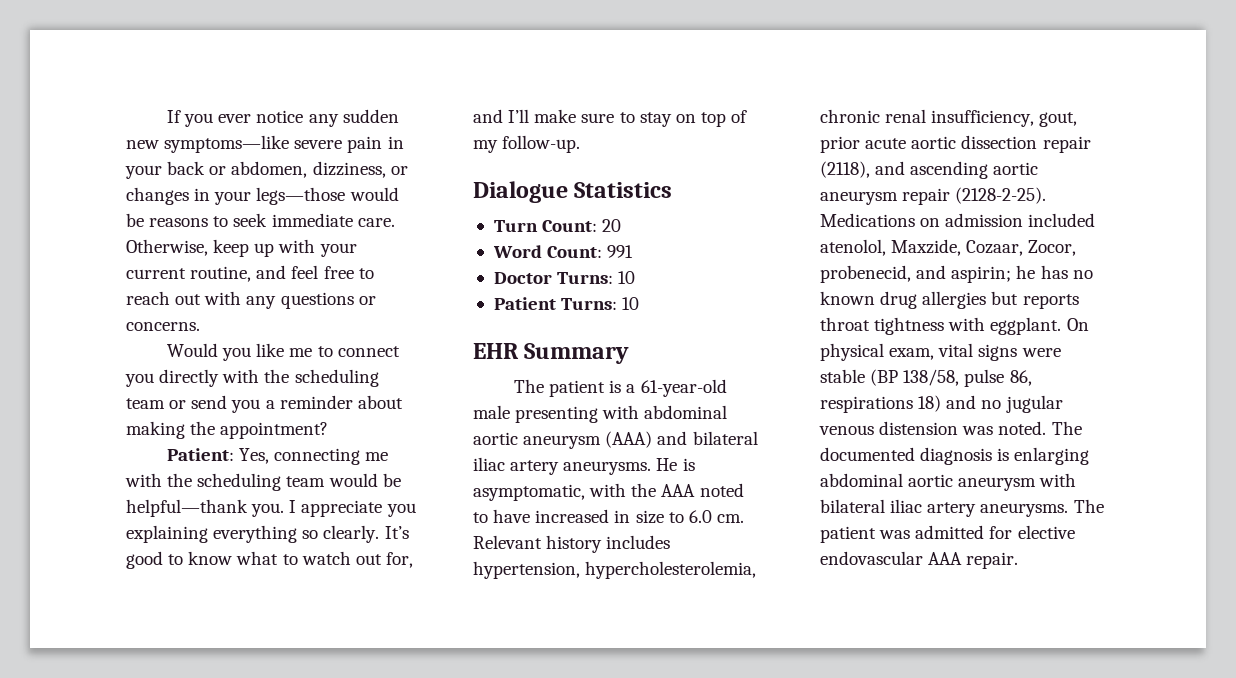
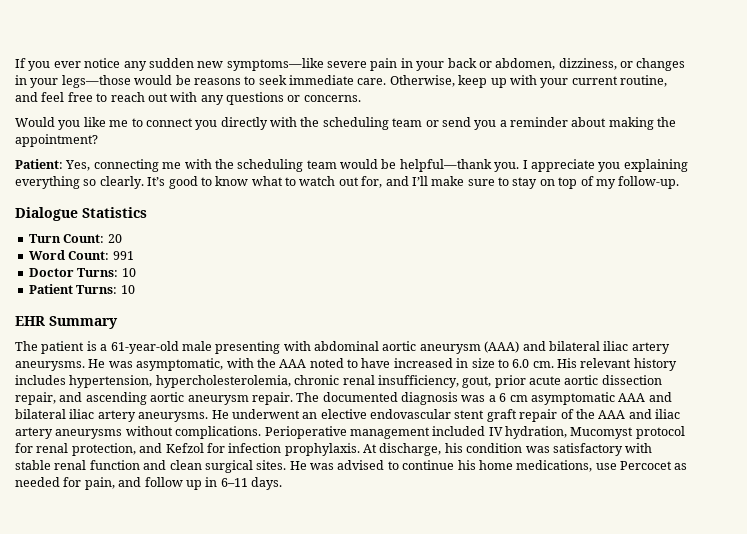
- He is asymptomatic, with the AAA noted to have increased in size to 6.0 cm.
+ He was asymptomatic, with the AAA noted to have increased in size to 6.0 cm.
- Relevant history includes hypertension, hypercholesterolemia, chronic renal insufficiency, gout, prior acute aortic dissection repair (2118), and ascending aortic aneurysm repair (2128-2-25). Medications on admission included atenolol, Maxzide, Cozaar, Zocor, probenecid, and aspirin; he has no known drug allergies but reports throat tightness with eggplant. On physical exam, vital signs were stable (BP 138/58, pulse 86, respirations 18) and no jugular venous distension was noted. The documented diagnosis is enlarging abdominal aortic aneurysm with bilateral iliac artery aneurysms. The patient was admitted for elective endovascular AAA repair.
+ His relevant history includes hypertension, hypercholesterolemia, chronic renal insufficiency, gout, prior acute aortic dissection repair, and ascending aortic aneurysm repair. The documented diagnosis was a 6 cm asymptomatic AAA and bilateral iliac artery aneurysms. He underwent an elective endovascular stent graft repair of the AAA and iliac artery aneurysms without complications. Perioperative management included IV hydration, Mucomyst protocol for renal protection, and Kefzol for infection prophylaxis. At discharge, his condition was satisfactory with stable renal function and clean surgical sites. He was advised to continue his home medications, use Percocet as needed for pain, and follow up in 6–11 days.

